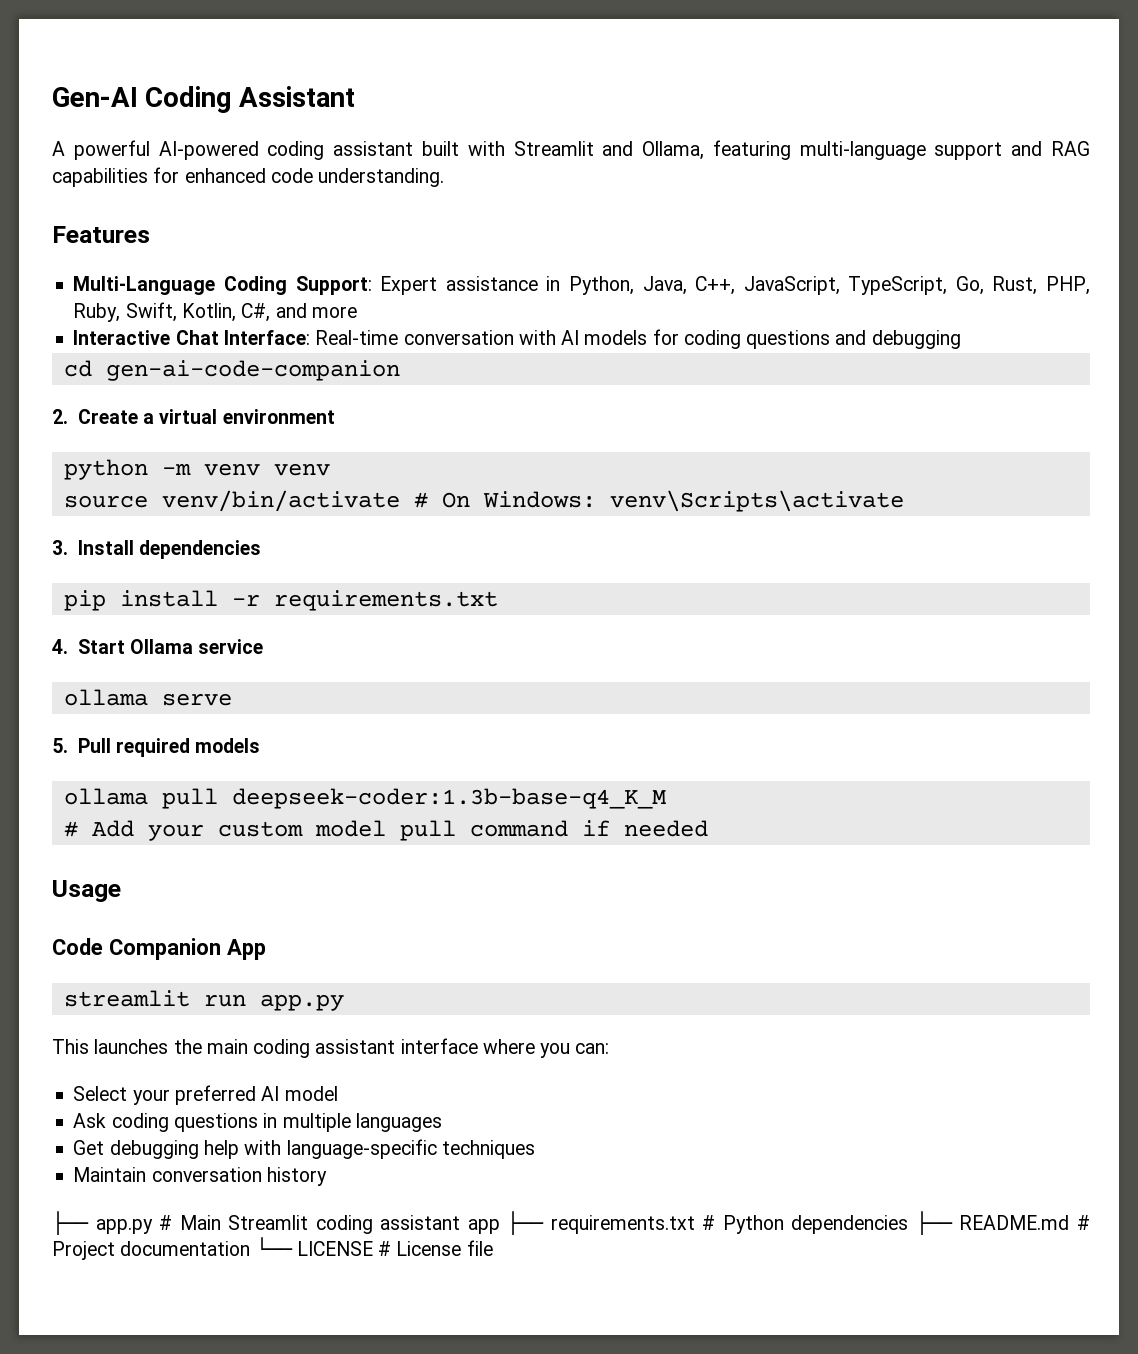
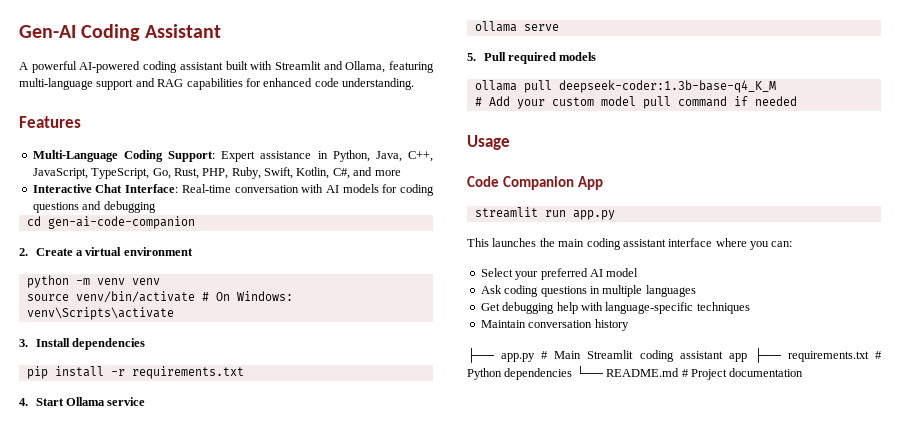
- ├── app.py # Main Streamlit coding assistant app ├── requirements.txt # Python dependencies ├── README.md # Project documentation └── LICENSE # License file
+ ├── app.py # Main Streamlit coding assistant app ├── requirements.txt # Python dependencies └── README.md # Project documentation

